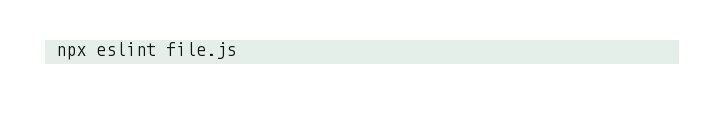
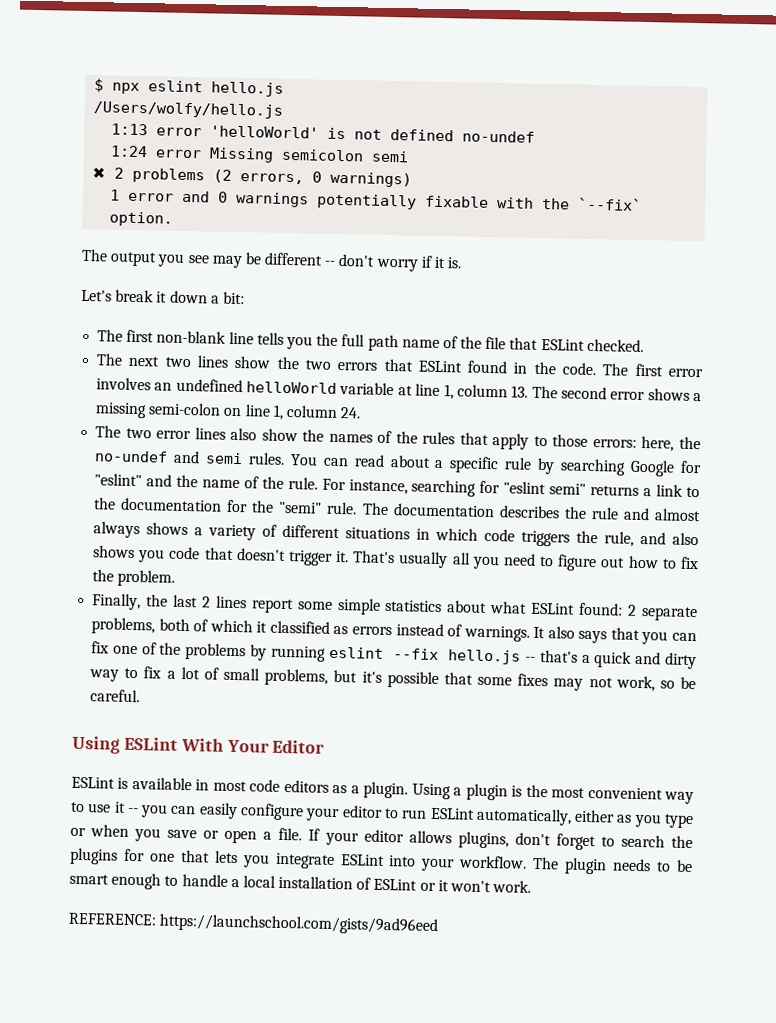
- npx eslint file.js
+ $ npx eslint hello.js
+ /Users/wolfy/hello.js
+ 1:13 error 'helloWorld' is not defined no-undef
+ 1:24 error Missing semicolon semi
+ ✖ 2 problems (2 errors, 0 warnings)
+ 1 error and 0 warnings potentially fixable with the `--fix` option.
+ The output you see may be different -- don't worry if it is.
+ Let's break it down a bit:
+ The first non-blank line tells you the full path name of the file that ESLint checked.
+ The next two lines show the two errors that ESLint found in the code. The first error involves an undefined helloWorld variable at line 1, column 13. The second error shows a missing semi-colon on line 1, column 24.
+ The two error lines also show the names of the rules that apply to those errors: here, the no-undef and semi rules. You can read about a specific rule by searching Google for "eslint" and the name of the rule. For instance, searching for "eslint semi" returns a link to the documentation for the "semi" rule. The documentation describes the rule and almost always shows a variety of different situations in which code triggers the rule, and also shows you code that doesn't trigger it. That's usually all you need to figure out how to fix the problem.
+ Finally, the last 2 lines report some simple statistics about what ESLint found: 2 separate problems, both of which it classified as errors instead of warnings. It also says that you can fix one of the problems by running eslint --fix hello.js -- that's a quick and dirty way to fix a lot of small problems, but it's possible that some fixes may not work, so be careful.
+ Using ESLint With Your Editor
+ ESLint is available in most code editors as a plugin. Using a plugin is the most convenient way to use it -- you can easily configure your editor to run ESLint automatically, either as you type or when you save or open a file. If your editor allows plugins, don't forget to search the plugins for one that lets you integrate ESLint into your workflow. The plugin needs to be smart enough to handle a local installation of ESLint or it won't work.
+ REFERENCE: https://launchschool.com/gists/9ad96eed

